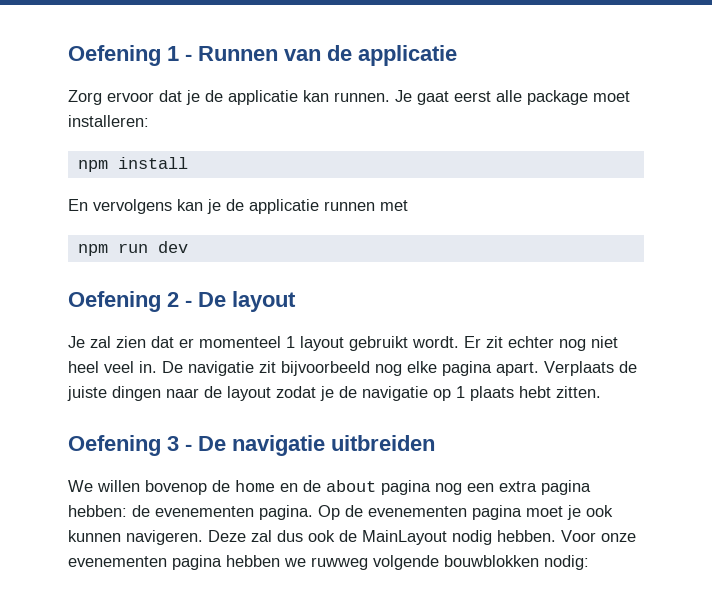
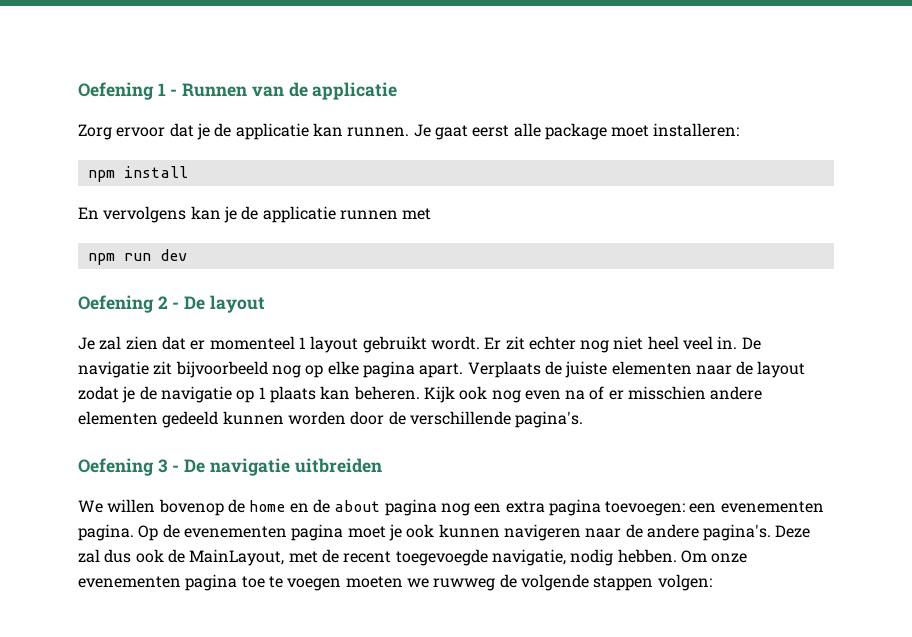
- De navigatie zit bijvoorbeeld nog elke pagina apart.
+ De navigatie zit bijvoorbeeld nog op elke pagina apart.
- Verplaats de juiste dingen naar de layout zodat je de navigatie op 1 plaats hebt zitten.
+ Verplaats de juiste elementen naar de layout zodat je de navigatie op 1 plaats kan beheren. Kijk ook nog even na of er misschien andere elementen gedeeld kunnen worden door de verschillende pagina's.
- We willen bovenop de home en de about pagina nog een extra pagina hebben: de evenementen pagina.
+ We willen bovenop de home en de about pagina nog een extra pagina toevoegen: een evenementen pagina.
- Op de evenementen pagina moet je ook kunnen navigeren.
+ Op de evenementen pagina moet je ook kunnen navigeren naar de andere pagina's.
- Deze zal dus ook de MainLayout nodig hebben.
+ Deze zal dus ook de MainLayout, met de recent toegevoegde navigatie, nodig hebben.
- Voor onze evenementen pagina hebben we ruwweg volgende bouwblokken nodig:
+ Om onze evenementen pagina toe te voegen moeten we ruwweg de volgende stappen volgen:

